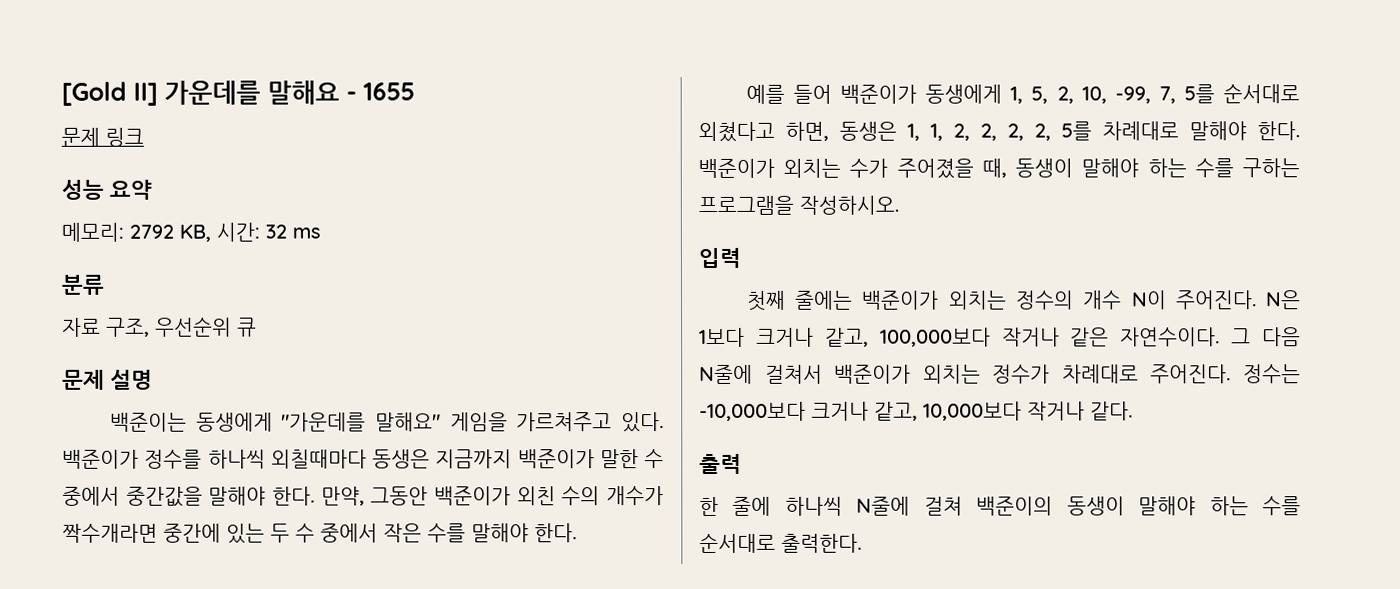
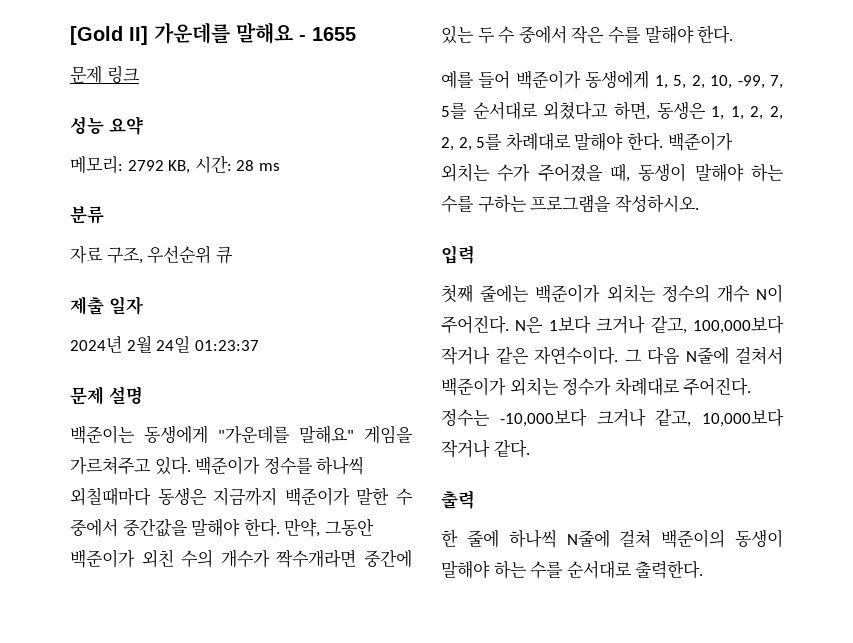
- 메모리: 2792 KB, 시간: 32 ms
+ 메모리: 2792 KB, 시간: 28 ms
+ 제출 일자
+ 2024년 2월 24일 01:23:37

